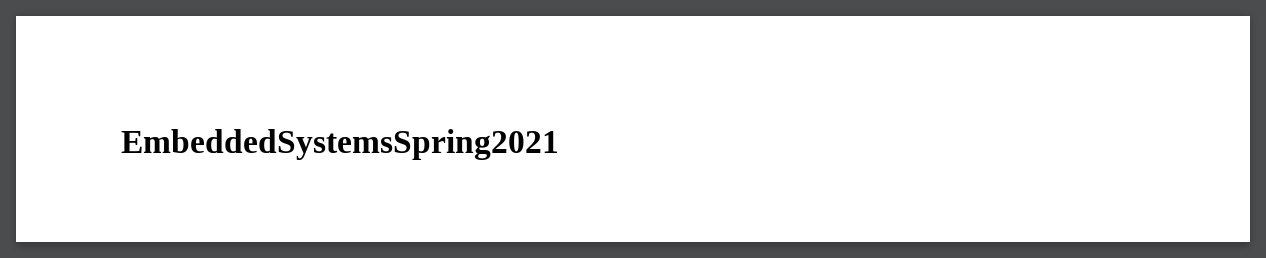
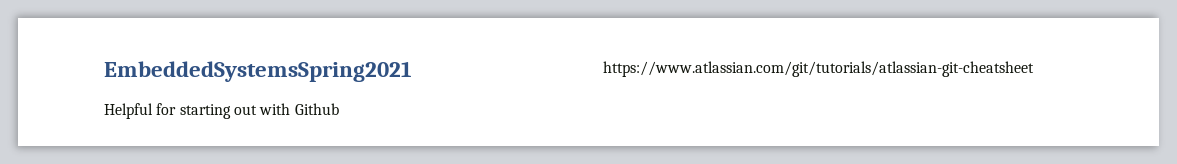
+ Helpful for starting out with Github https://www.atlassian.com/git/tutorials/atlassian-git-cheatsheet

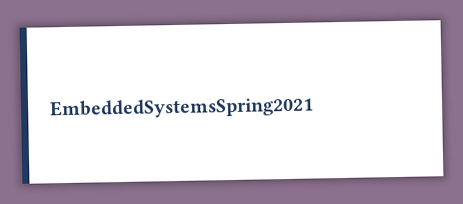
- Helpful for starting out with Github https://www.atlassian.com/git/tutorials/atlassian-git-cheatsheet

